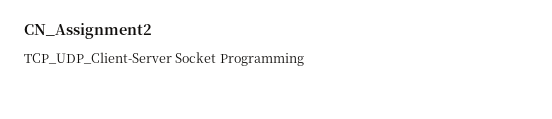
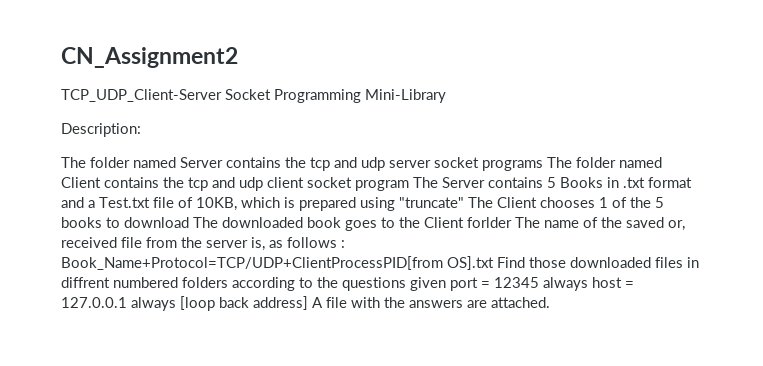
- TCP_UDP_Client-Server Socket Programming
+ TCP_UDP_Client-Server Socket Programming Mini-Library
+ Description:
+ The folder named Server contains the tcp and udp server socket programs The folder named Client contains the tcp and udp client socket program The Server contains 5 Books in .txt format and a Test.txt file of 10KB, which is prepared using "truncate" The Client chooses 1 of the 5 books to download The downloaded book goes to the Client forlder The name of the saved or, received file from the server is, as follows : Book_Name+Protocol=TCP/UDP+ClientProcessPID[from OS].txt Find those downloaded files in diffrent numbered folders according to the questions given port = 12345 always host = 127.0.0.1 always [loop back address] A file with the answers are attached.

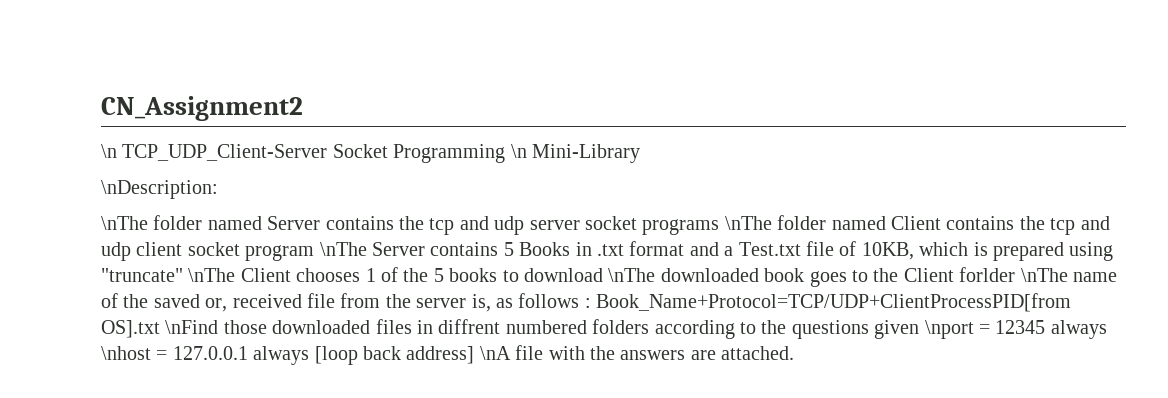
- TCP_UDP_Client-Server Socket Programming Mini-Library
+ \n TCP_UDP_Client-Server Socket Programming \n Mini-Library
- Description:
- The folder named Server contains the tcp and udp server socket programs The folder named Client contains the tcp and udp client socket program The Server contains 5 Books in .txt format and a Test.txt file of 10KB, which is prepared using "truncate" The Client chooses 1 of the 5 books to download The downloaded book goes to the Client forlder The name of the saved or, received file from the server is, as follows :
+ \nDescription:
+ \nThe folder named Server contains the tcp and udp server socket programs \nThe folder named Client contains the tcp and udp client socket program \nThe Server contains 5 Books in .txt format and a Test.txt file of 10KB, which is prepared using "truncate" \nThe Client chooses 1 of the 5 books to download \nThe downloaded book goes to the Client forlder \nThe name of the saved or, received file from the server is, as follows :
- Book_Name+Protocol=TCP/UDP+ClientProcessPID[from OS].txt Find those downloaded files in diffrent numbered folders according to the questions given port = 12345 always host = 127.0.0.1 always [loop back address] A file with the answers are attached.
+ Book_Name+Protocol=TCP/UDP+ClientProcessPID[from OS].txt \nFind those downloaded files in diffrent numbered folders according to the questions given \nport = 12345 always \nhost = 127.0.0.1 always [loop back address] \nA file with the answers are attached.

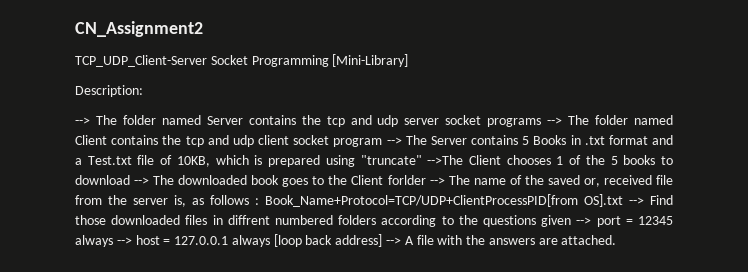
- \n TCP_UDP_Client-Server Socket Programming \n Mini-Library
- \nDescription:
- \nThe folder named Server contains the tcp and udp server socket programs \nThe folder named Client contains the tcp and udp client socket program \nThe Server contains 5 Books in .txt format and a Test.txt file of 10KB, which is prepared using "truncate" \nThe Client chooses 1 of the 5 books to download \nThe downloaded book goes to the Client forlder \nThe name of the saved or, received file from the server is, as follows :
+ TCP_UDP_Client-Server Socket Programming [Mini-Library]
+ Description:
+ --> The folder named Server contains the tcp and udp server socket programs --> The folder named Client contains the tcp and udp client socket program --> The Server contains 5 Books in .txt format and a Test.txt file of 10KB, which is prepared using "truncate" -->The Client chooses 1 of the 5 books to download --> The downloaded book goes to the Client forlder --> The name of the saved or, received file from the server is, as follows :
- Book_Name+Protocol=TCP/UDP+ClientProcessPID[from OS].txt \nFind those downloaded files in diffrent numbered folders according to the questions given \nport = 12345 always \nhost = 127.0.0.1 always [loop back address] \nA file with the answers are attached.
+ Book_Name+Protocol=TCP/UDP+ClientProcessPID[from OS].txt --> Find those downloaded files in diffrent numbered folders according to the questions given --> port = 12345 always --> host = 127.0.0.1 always [loop back address] --> A file with the answers are attached.

